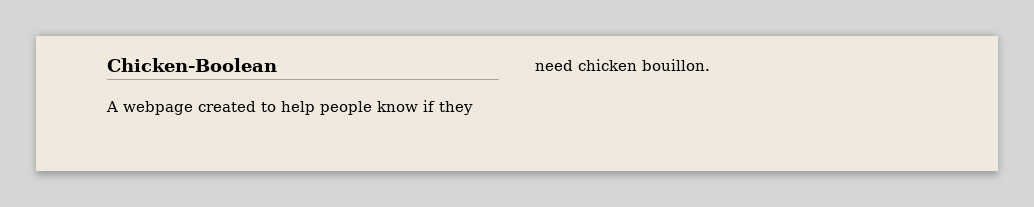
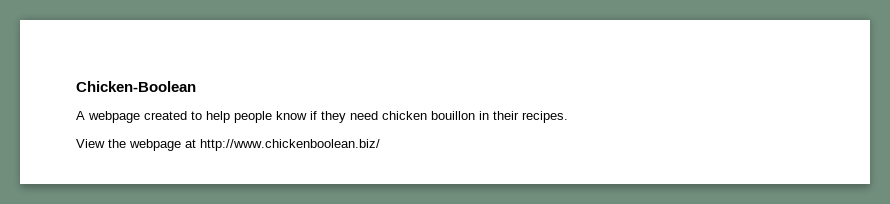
- A webpage created to help people know if they need chicken bouillon.
+ A webpage created to help people know if they need chicken bouillon in their recipes.
+ View the webpage at http://www.chickenboolean.biz/

